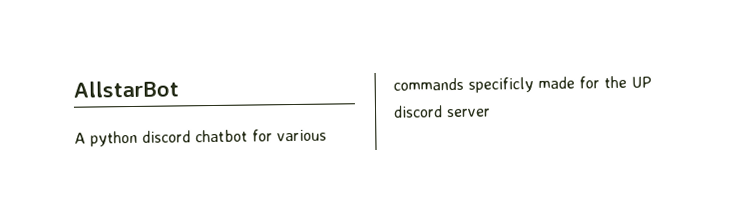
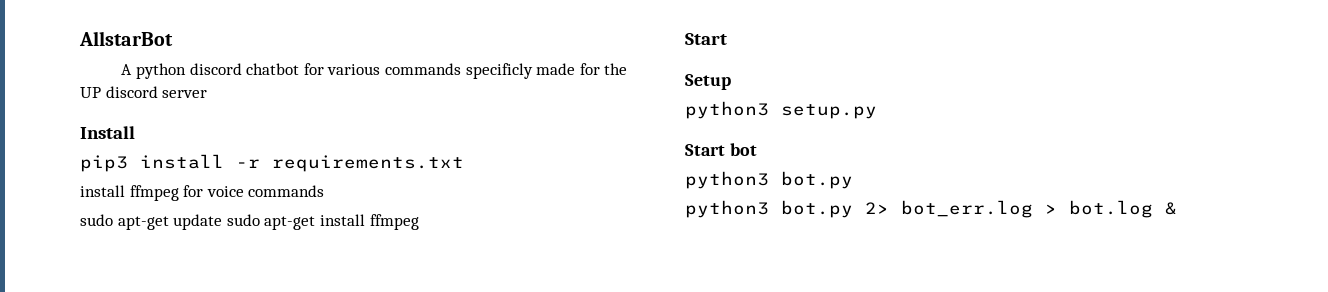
+ Install
+ pip3 install -r requirements.txt
+ install ffmpeg for voice commands
+ sudo apt-get update sudo apt-get install ffmpeg
+ Start
+ Setup
+ python3 setup.py
+ Start bot
+ python3 bot.py
+ python3 bot.py 2> bot_err.log > bot.log &

